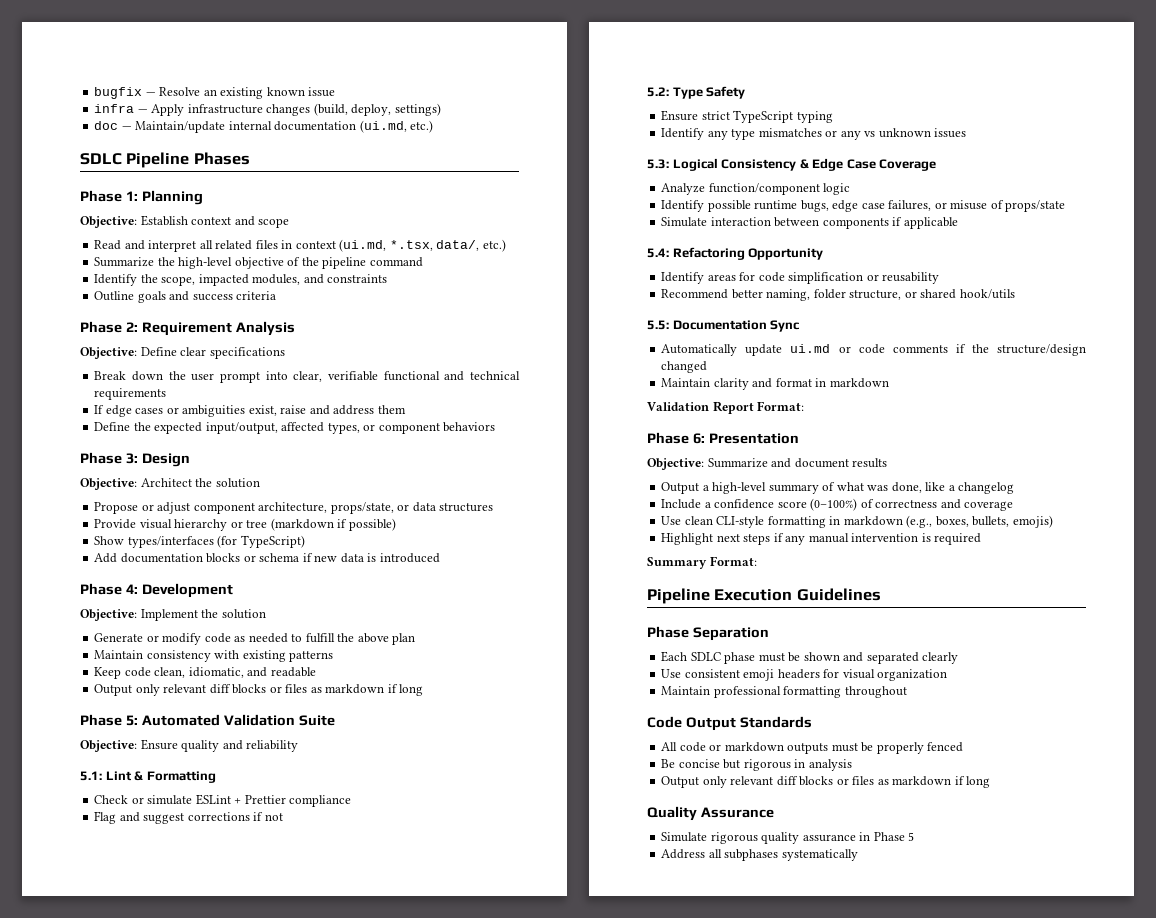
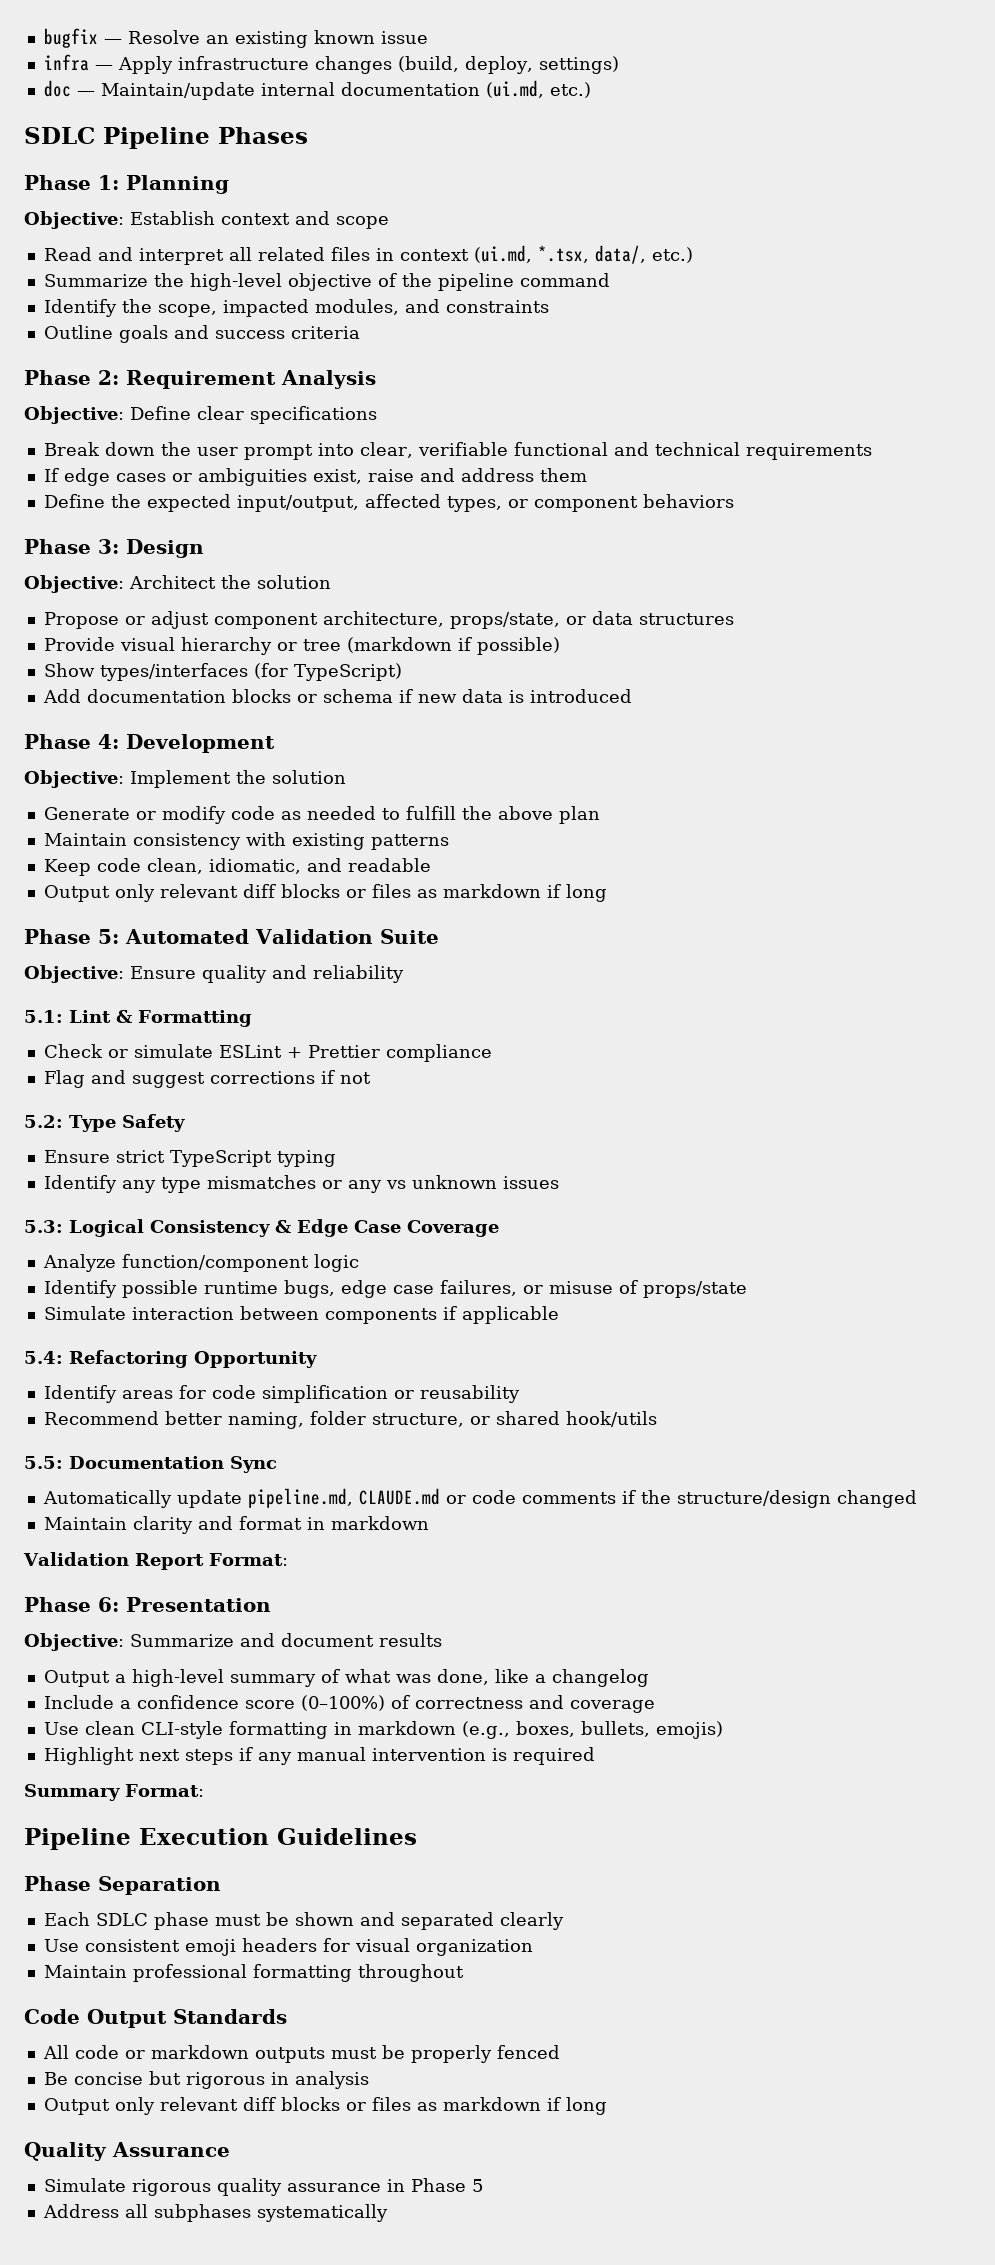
- Automatically update ui.md or code comments if the structure/design changed
+ Automatically update pipeline.md, CLAUDE.md or code comments if the structure/design changed

